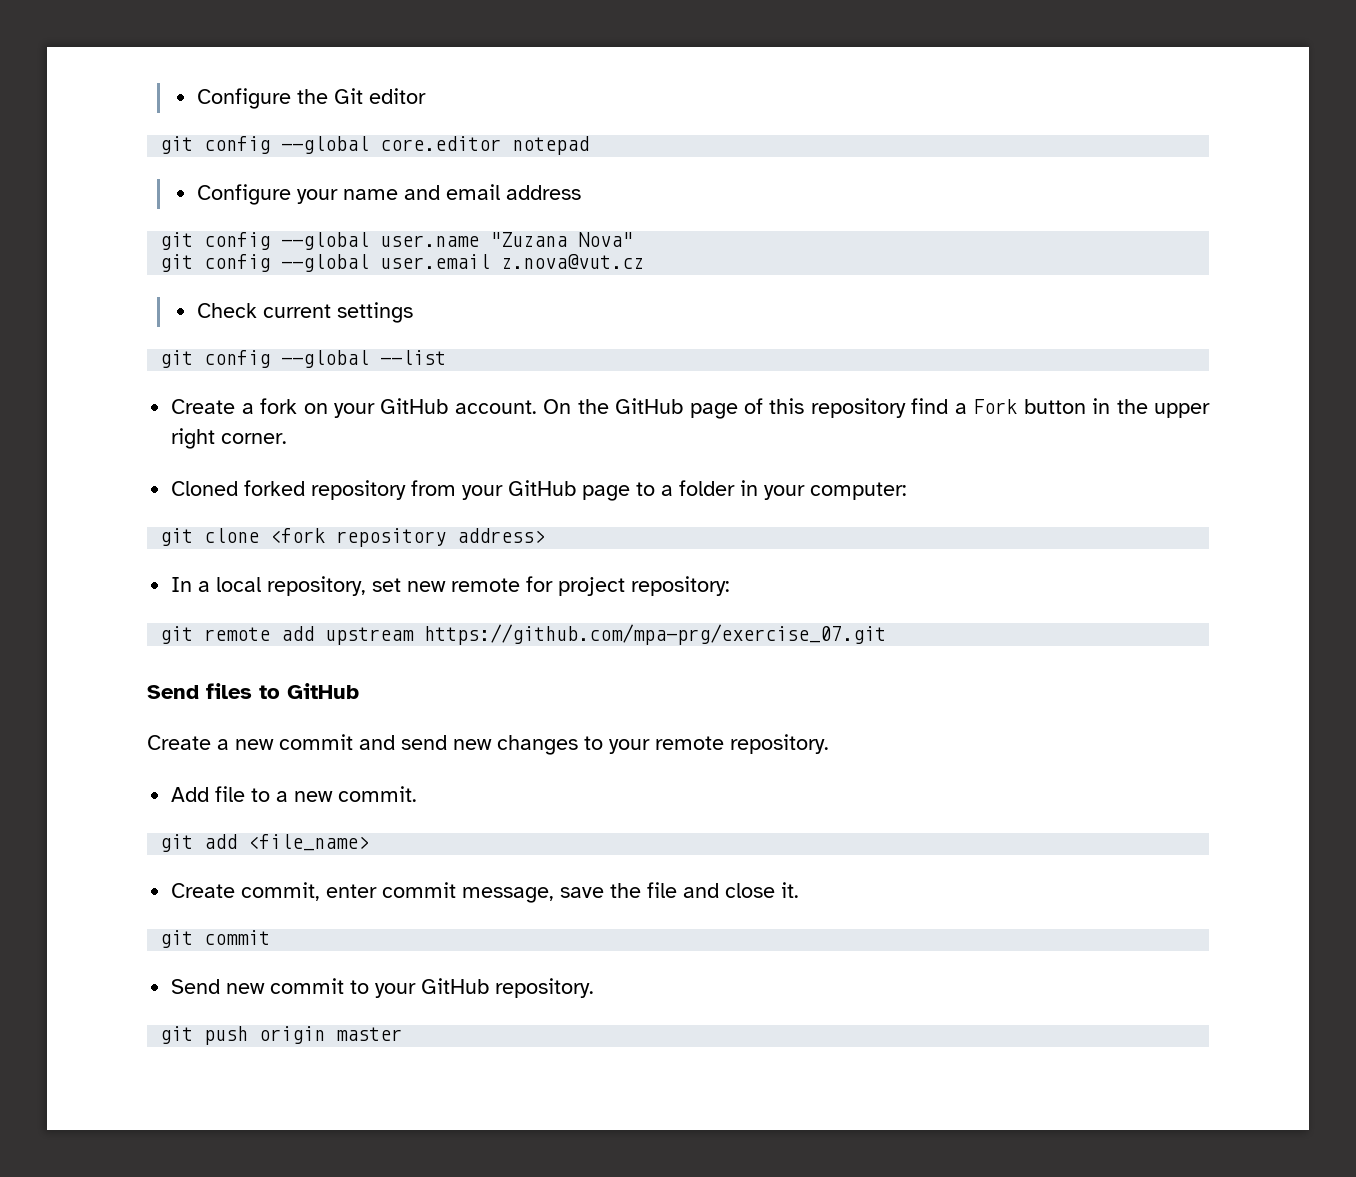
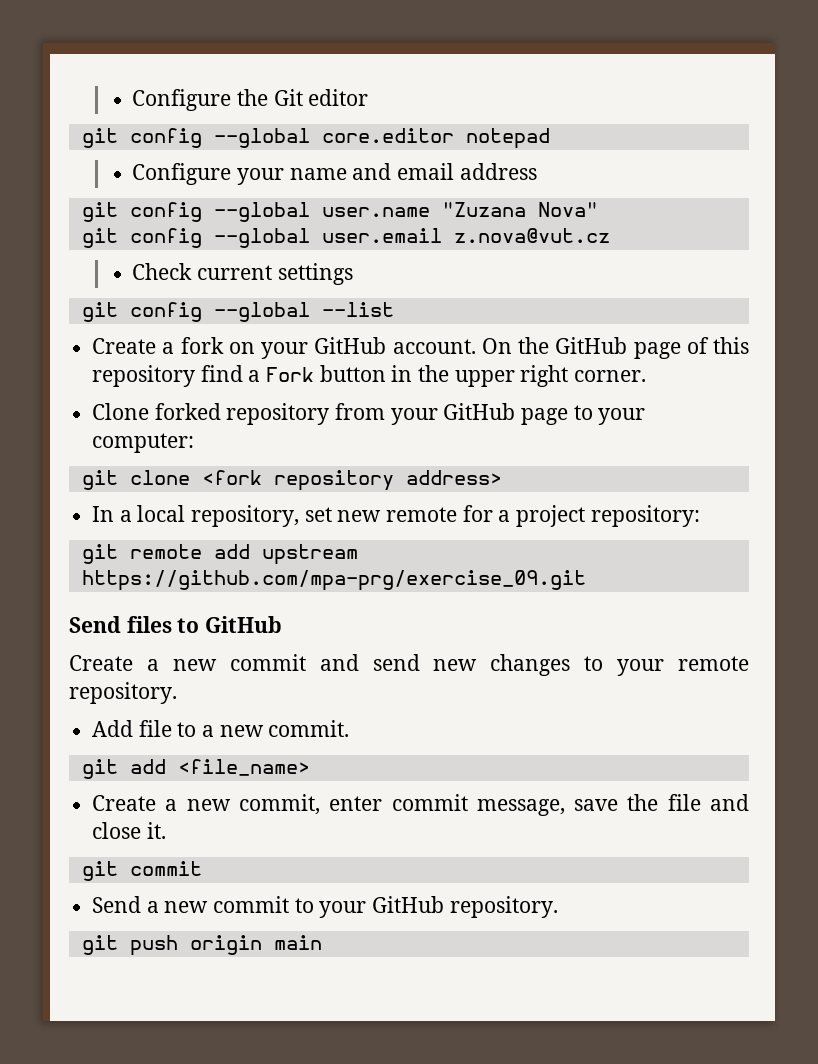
- Cloned forked repository from your GitHub page to a folder in your computer:
+ Clone forked repository from your GitHub page to your computer:
- In a local repository, set new remote for project repository:
+ In a local repository, set new remote for a project repository:
- git remote add upstream https://github.com/mpa-prg/exercise_07.git
+ git remote add upstream https://github.com/mpa-prg/exercise_09.git
- Create commit, enter commit message, save the file and close it.
+ Create a new commit, enter commit message, save the file and close it.
- Send new commit to your GitHub repository.
+ Send a new commit to your GitHub repository.
- git push origin master
+ git push origin main

